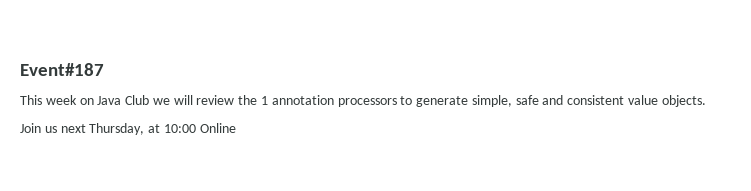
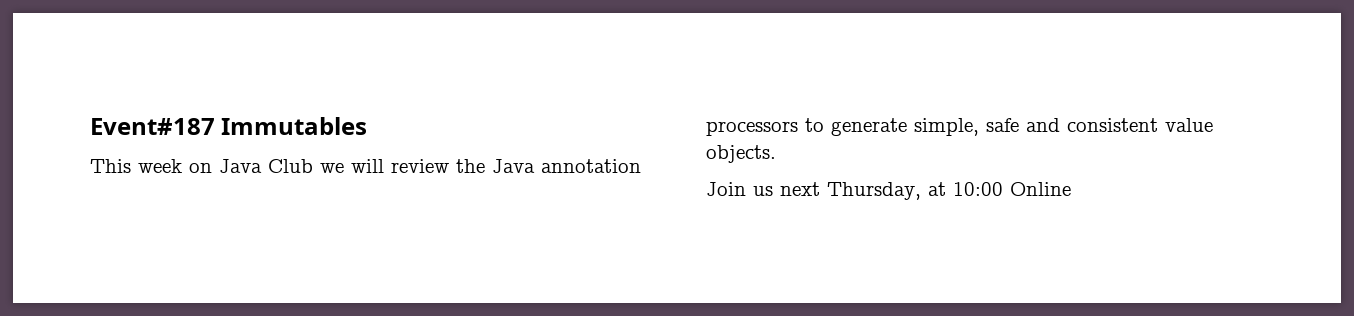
- Event#187
+ Event#187 Immutables
- This week on Java Club we will review the 1 annotation processors to generate simple, safe and consistent value objects.
+ This week on Java Club we will review the Java annotation processors to generate simple, safe and consistent value objects.

